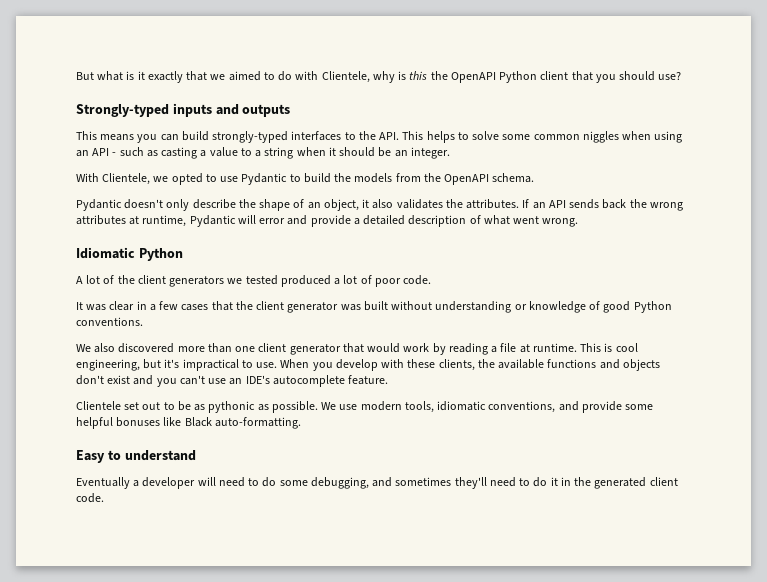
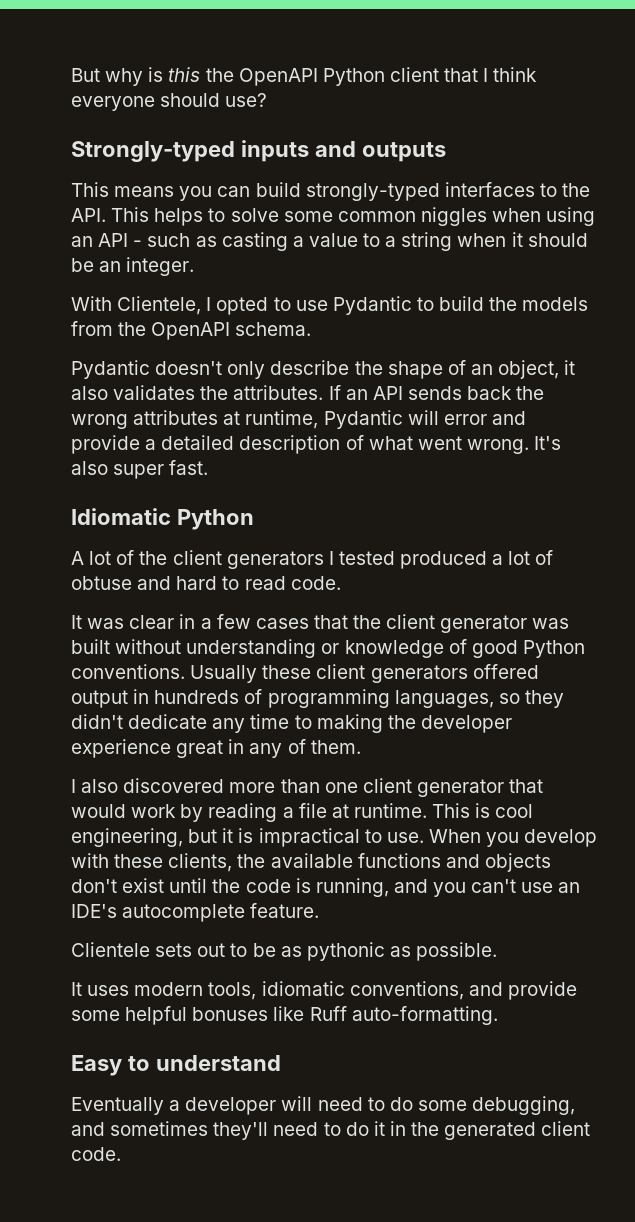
- But what is it exactly that we aimed to do with Clientele, why is this the OpenAPI Python client that you should use?
+ But why is this the OpenAPI Python client that I think everyone should use?
- With Clientele, we opted to use Pydantic to build the models from the OpenAPI schema.
+ With Clientele, I opted to use Pydantic to build the models from the OpenAPI schema.
+ It's also super fast.
- A lot of the client generators we tested produced a lot of poor code.
+ A lot of the client generators I tested produced a lot of obtuse and hard to read code.
- It was clear in a few cases that the client generator was built without understanding or knowledge of good Python conventions.
- We also discovered more than one client generator that would work by reading a file at runtime.
+ It was clear in a few cases that the client generator was built without understanding or knowledge of good Python conventions. Usually these client generators offered output in hundreds of programming languages, so they didn't dedicate any time to making the developer experience great in any of them.
+ I also discovered more than one client generator that would work by reading a file at runtime.
- This is cool engineering, but it's impractical to use.
+ This is cool engineering, but it is impractical to use.
- When you develop with these clients, the available functions and objects don't exist and you can't use an IDE's autocomplete feature.
+ When you develop with these clients, the available functions and objects don't exist until the code is running, and you can't use an IDE's autocomplete feature.
- Clientele set out to be as pythonic as possible. We use modern tools, idiomatic conventions, and provide some helpful bonuses like Black auto-formatting.
+ Clientele sets out to be as pythonic as possible.
+ It uses modern tools, idiomatic conventions, and provide some helpful bonuses like Ruff auto-formatting.

